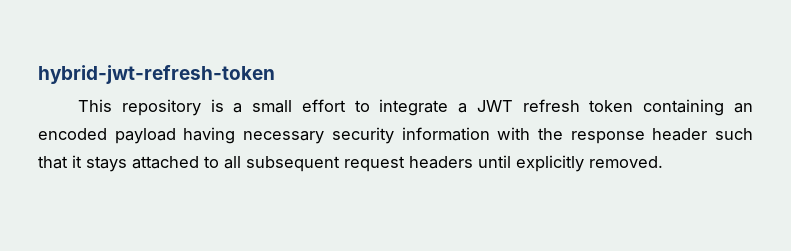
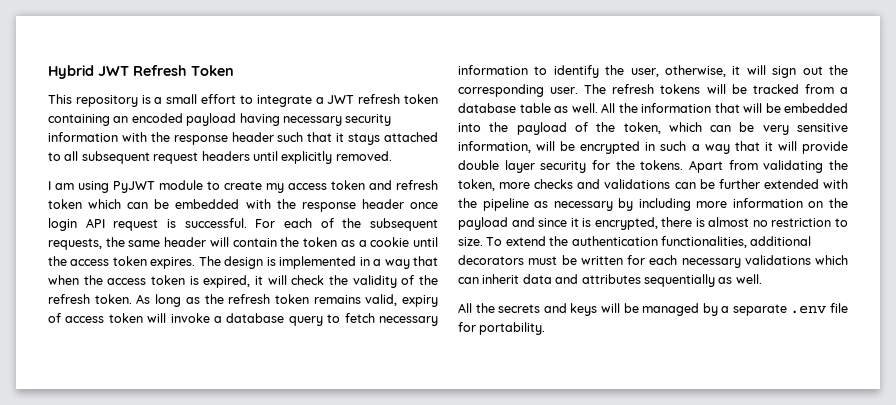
- hybrid-jwt-refresh-token
+ Hybrid JWT Refresh Token
+ I am using PyJWT module to create my access token and refresh token which can be embedded with the response header once login API request is successful. For each of the subsequent requests, the same header will contain the token as a cookie until the access token expires. The design is implemented in a way that when the access token is expired, it will check the validity of the refresh token. As long as the refresh token remains valid, expiry of access token will invoke a database query to fetch necessary information to identify the user, otherwise, it will sign out the corresponding user. The refresh tokens will be tracked from a database table as well. All the information that will be embedded into the payload of the token, which can be very sensitive information, will be encrypted in such a way that it will provide double layer security for the tokens. Apart from validating the token, more checks and validations can be further extended with the pipeline as necessary by including more information on the payload and since it is encrypted, there is almost no restriction to size. To extend the authentication functionalities, additional decorators must be written for each necessary validations which can inherit data and attributes sequentially as well.
+ All the secrets and keys will be managed by a separate .env file for portability.

